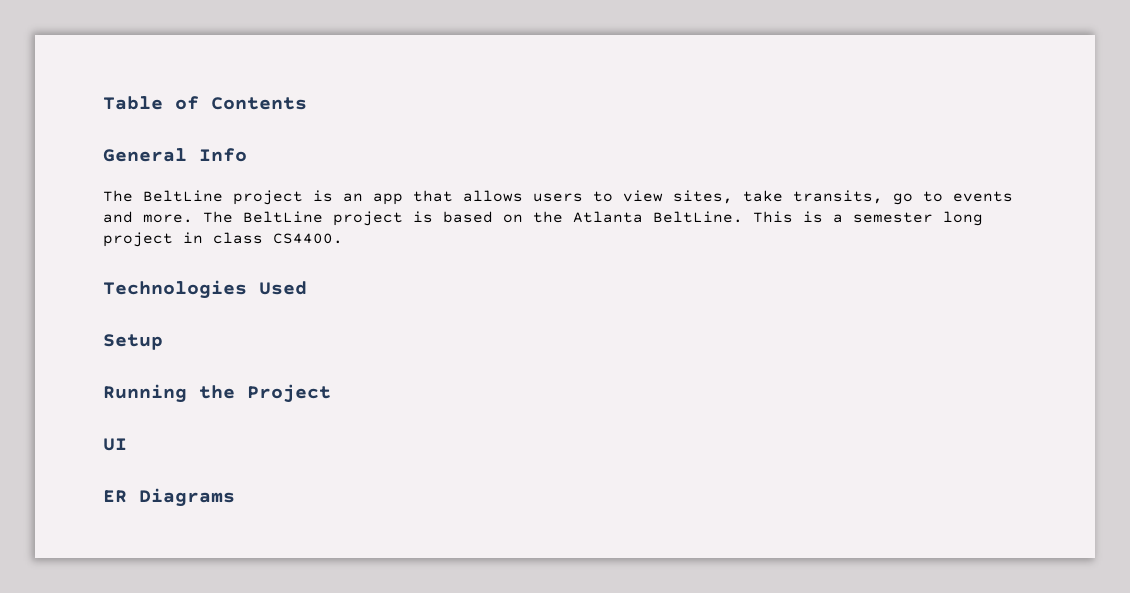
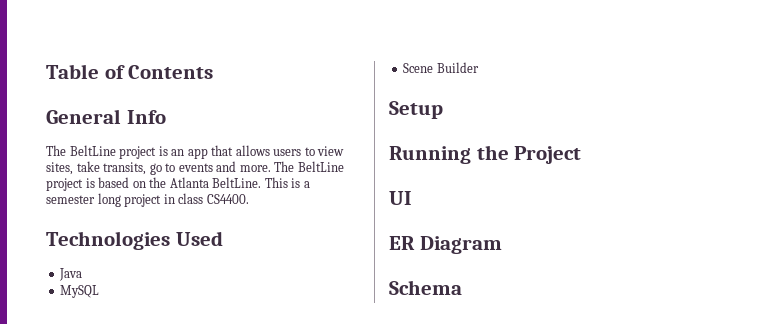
+ Java
+ MySQL
+ Scene Builder
- ER Diagrams
+ ER Diagram
+ Schema

